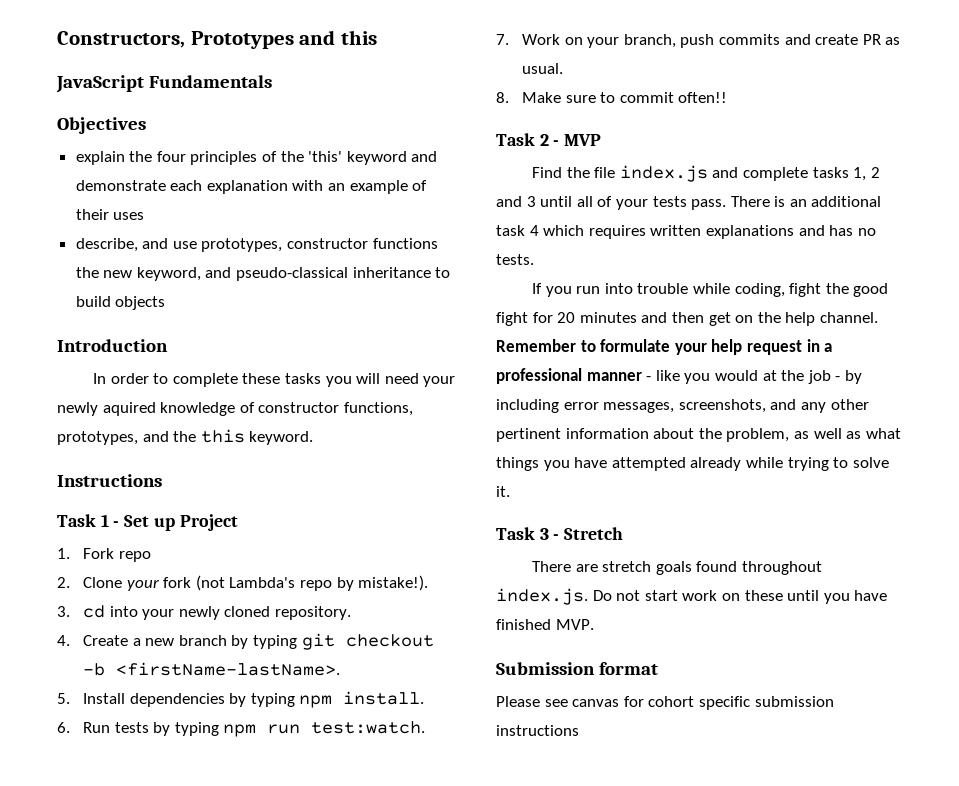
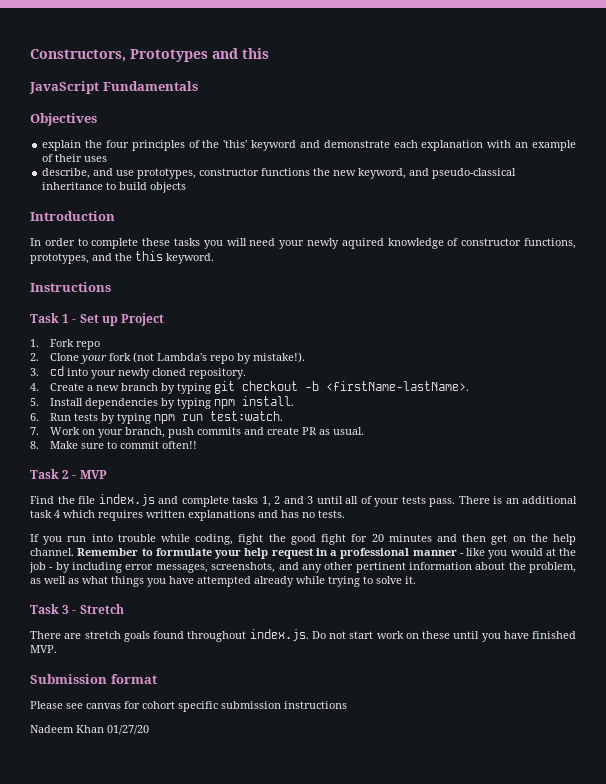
+ Nadeem Khan 01/27/20

